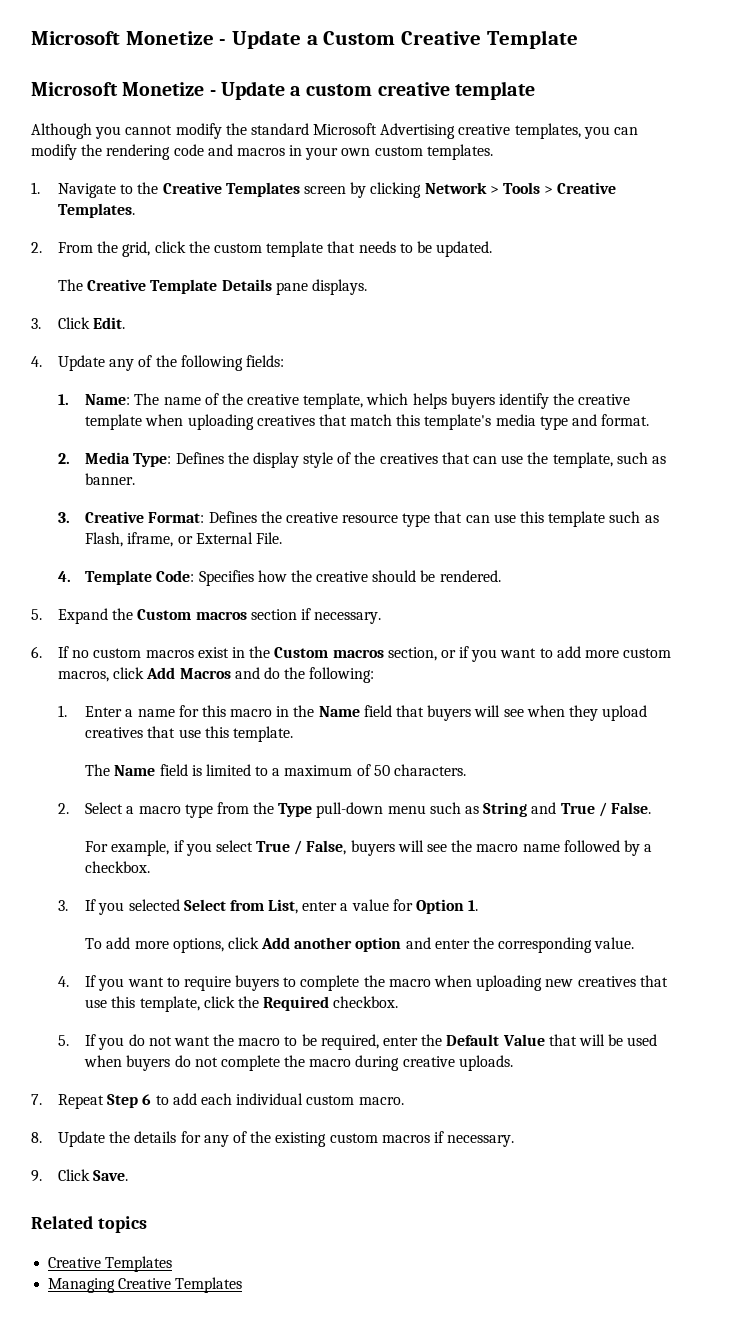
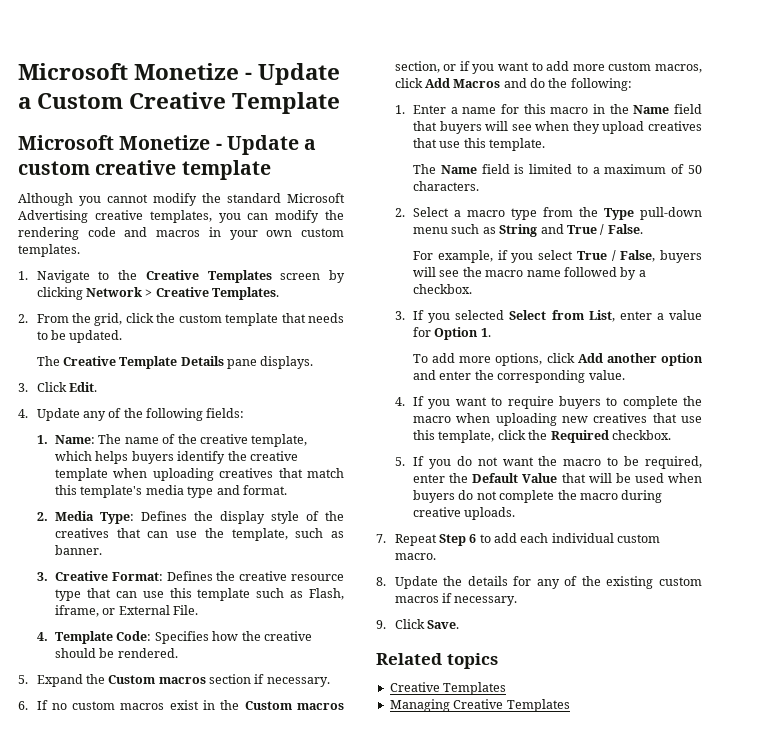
- 1. Navigate to the Creative Templates screen by clicking Network > Tools > Creative Templates.
+ 1. Navigate to the Creative Templates screen by clicking Network > Creative Templates.

